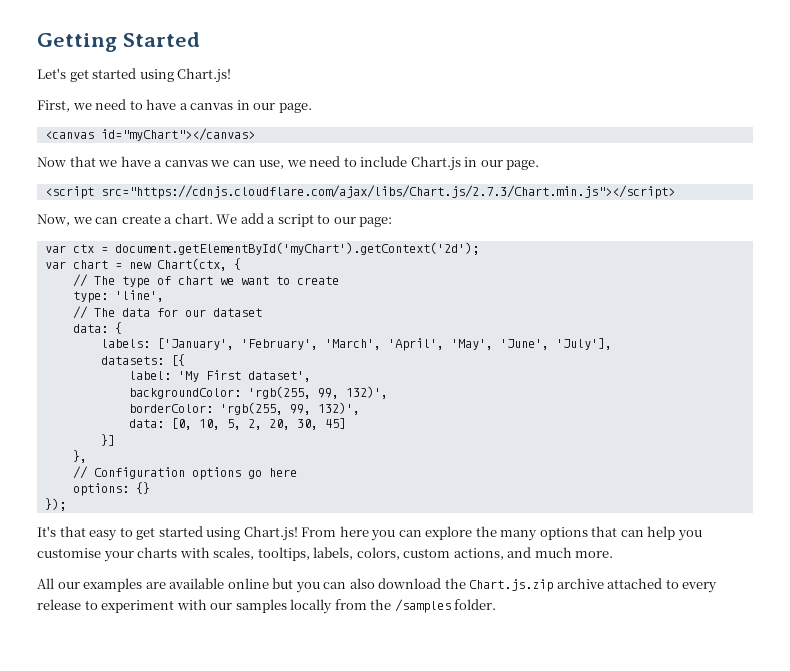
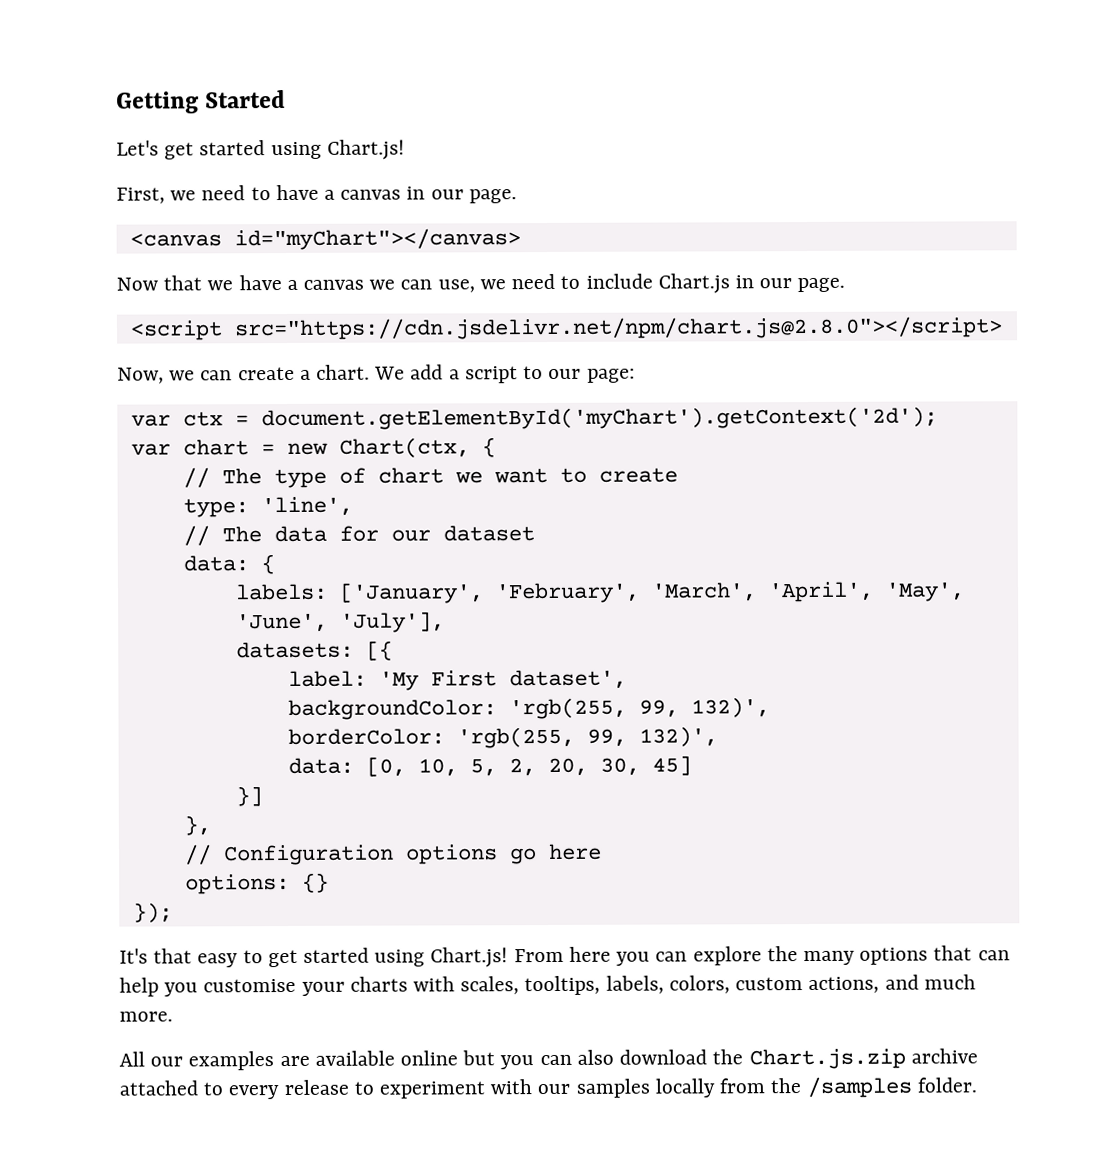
- <script src="https://cdnjs.cloudflare.com/ajax/libs/Chart.js/2.7.3/Chart.min.js"></script>
+ <script src="https://cdn.jsdelivr.net/npm/chart.js@2.8.0"></script>

